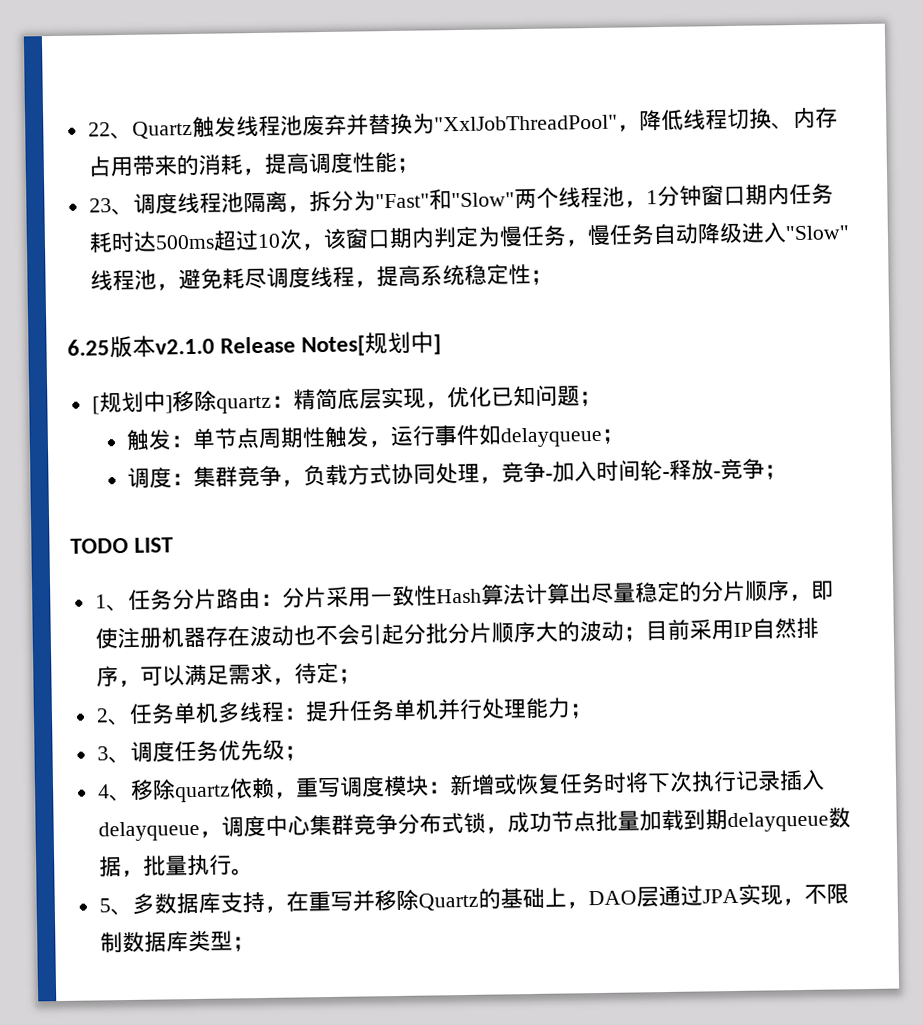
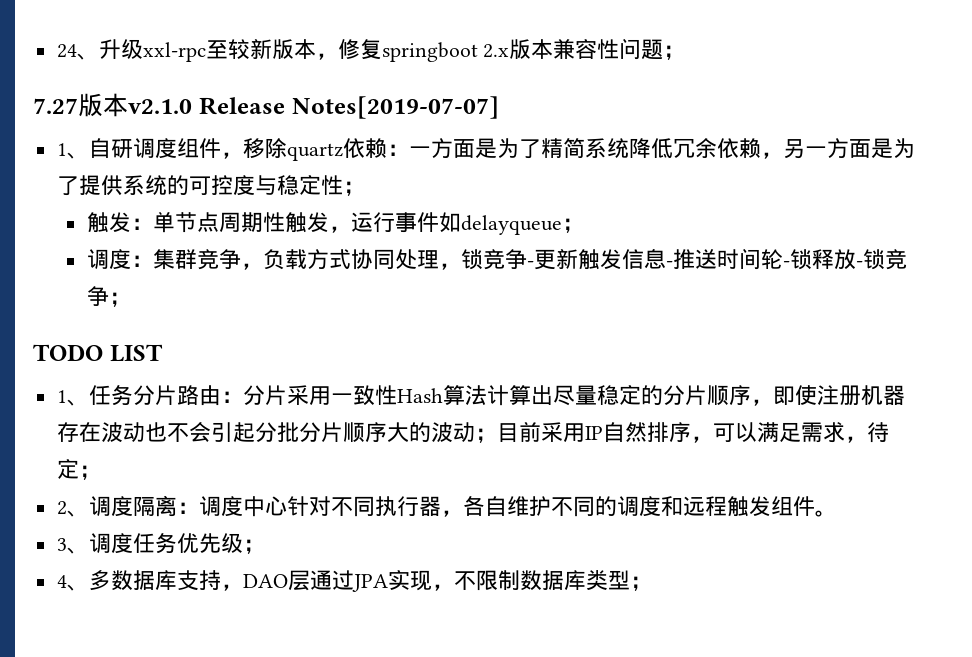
- 22、Quartz触发线程池废弃并替换为"XxlJobThreadPool"，降低线程切换、内存占用带来的消耗，提高调度性能；
- 23、调度线程池隔离，拆分为"Fast"和"Slow"两个线程池，1分钟窗口期内任务耗时达500ms超过10次，该窗口期内判定为慢任务，慢任务自动降级进入"Slow"线程池，避免耗尽调度线程，提高系统稳定性；
- 6.25版本v2.1.0 Release Notes[规划中]
- [规划中]移除quartz：精简底层实现，优化已知问题；
+ 24、升级xxl-rpc至较新版本，修复springboot 2.x版本兼容性问题；
+ 7.27版本v2.1.0 Release Notes[2019-07-07]
+ 1、自研调度组件，移除quartz依赖：一方面是为了精简系统降低冗余依赖，另一方面是为了提供系统的可控度与稳定性；
- 调度：集群竞争，负载方式协同处理，竞争-加入时间轮-释放-竞争；
+ 调度：集群竞争，负载方式协同处理，锁竞争-更新触发信息-推送时间轮-锁释放-锁竞争；
- 2、任务单机多线程：提升任务单机并行处理能力；
+ 2、调度隔离：调度中心针对不同执行器，各自维护不同的调度和远程触发组件。
- 4、移除quartz依赖，重写调度模块：新增或恢复任务时将下次执行记录插入delayqueue，调度中心集群竞争分布式锁，成功节点批量加载到期delayqueue数据，批量执行。
- 5、多数据库支持，在重写并移除Quartz的基础上，DAO层通过JPA实现，不限制数据库类型；
+ 4、多数据库支持，DAO层通过JPA实现，不限制数据库类型；

